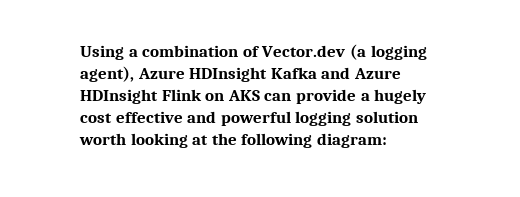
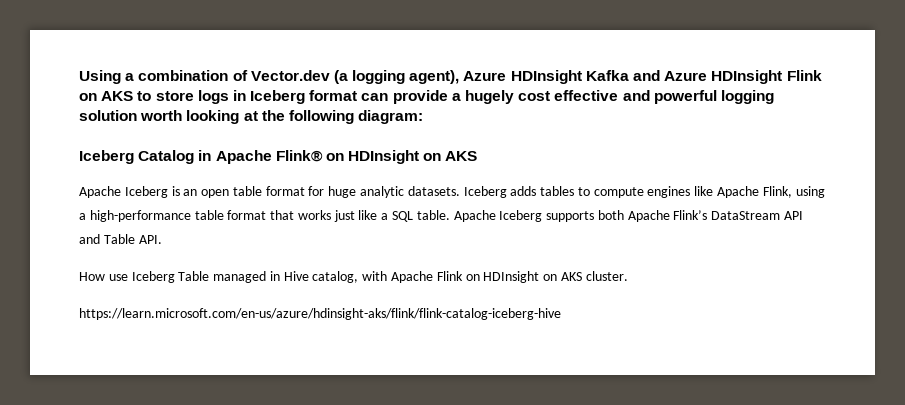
- Using a combination of Vector.dev (a logging agent), Azure HDInsight Kafka and Azure HDInsight Flink on AKS can provide a hugely cost effective and powerful logging solution worth looking at the following diagram:
+ Using a combination of Vector.dev (a logging agent), Azure HDInsight Kafka and Azure HDInsight Flink on AKS to store logs in Iceberg format can provide a hugely cost effective and powerful logging solution worth looking at the following diagram:
+ Iceberg Catalog in Apache Flink® on HDInsight on AKS
+ Apache Iceberg is an open table format for huge analytic datasets. Iceberg adds tables to compute engines like Apache Flink, using a high-performance table format that works just like a SQL table. Apache Iceberg supports both Apache Flink’s DataStream API and Table API.
+ How use Iceberg Table managed in Hive catalog, with Apache Flink on HDInsight on AKS cluster.
+ https://learn.microsoft.com/en-us/azure/hdinsight-aks/flink/flink-catalog-iceberg-hive

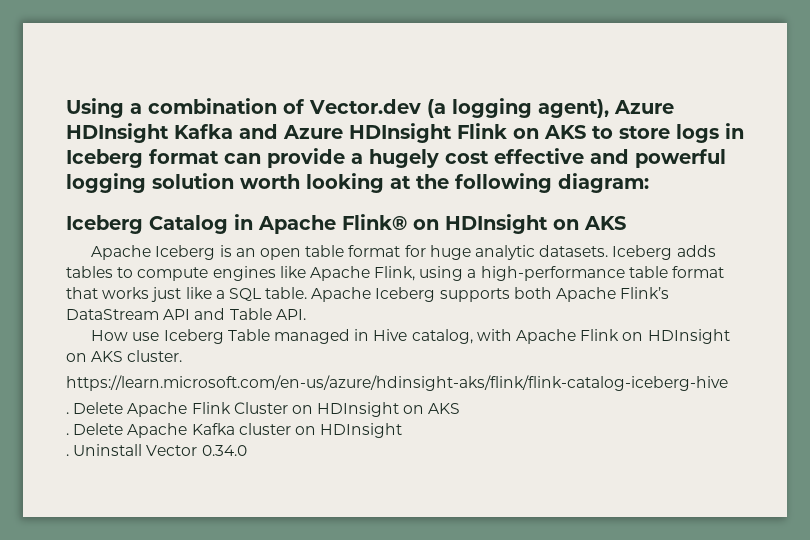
+ . Delete Apache Flink Cluster on HDInsight on AKS
+ . Delete Apache Kafka cluster on HDInsight
+ . Uninstall Vector 0.34.0

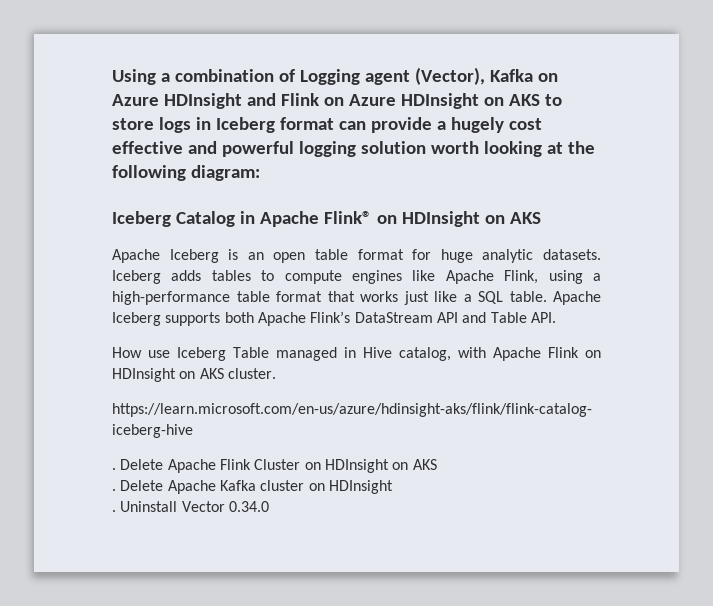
- Using a combination of Vector.dev (a logging agent), Azure HDInsight Kafka and Azure HDInsight Flink on AKS to store logs in Iceberg format can provide a hugely cost effective and powerful logging solution worth looking at the following diagram:
+ Using a combination of Logging agent (Vector), Kafka on Azure HDInsight and Flink on Azure HDInsight on AKS to store logs in Iceberg format can provide a hugely cost effective and powerful logging solution worth looking at the following diagram:

